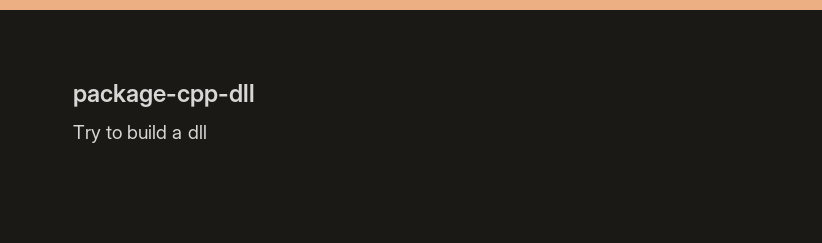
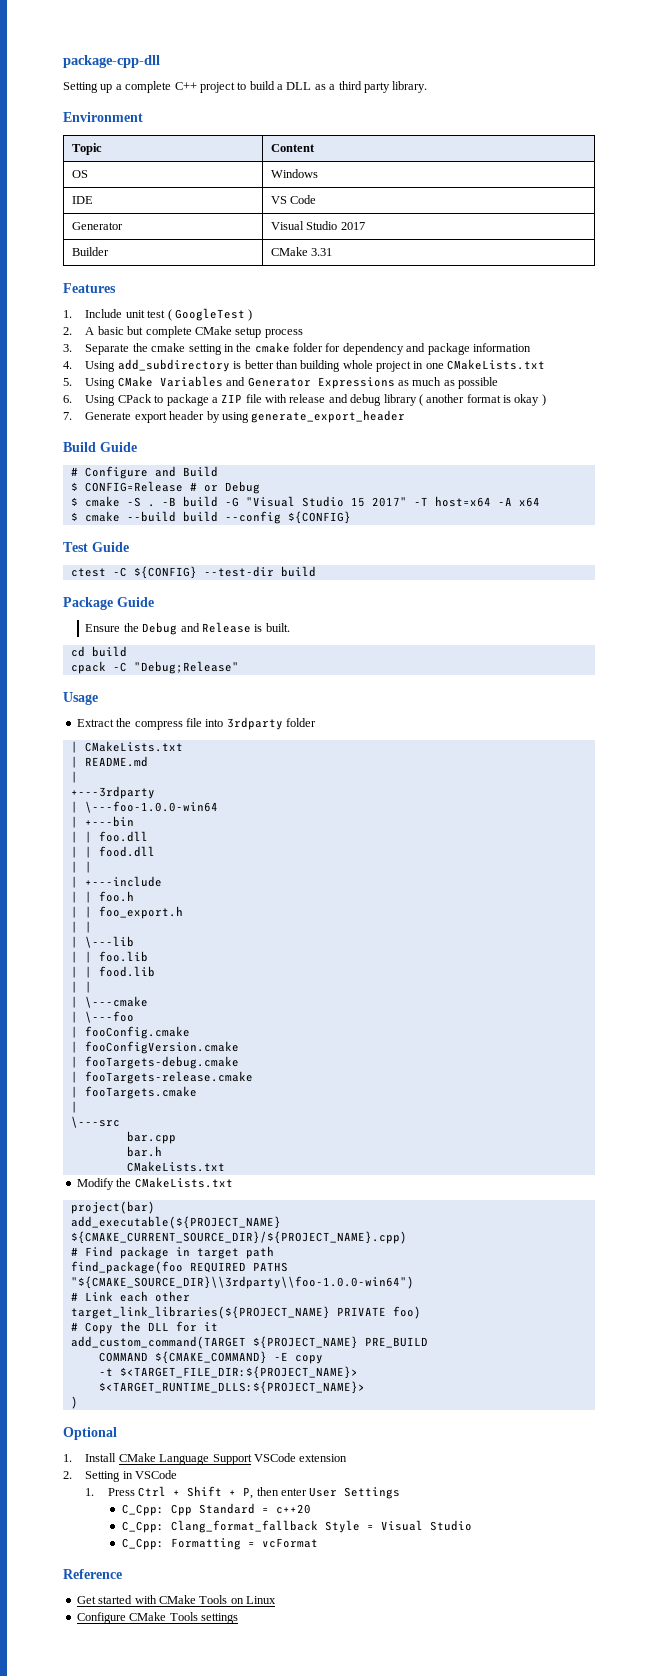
- Try to build a dll
+ Setting up a complete C++ project to build a DLL as a third party library.
+ Environment
+ Topic | Content
+ OS | Windows
+ IDE | VS Code
+ Generator | Visual Studio 2017
+ Builder | CMake 3.31
+ Features
+ 1. Include unit test ( GoogleTest )
+ 2. A basic but complete CMake setup process
+ 3. Separate the cmake setting in the cmake folder for dependency and package information
+ 4. Using add_subdirectory is better than building whole project in one CMakeLists.txt
+ 5. Using CMake Variables and Generator Expressions as much as possible
+ 6. Using CPack to package a ZIP file with release and debug library ( another format is okay )
+ 7. Generate export header by using generate_export_header
+ Build Guide
+ # Configure and Build
+ $ CONFIG=Release # or Debug
+ $ cmake -S . -B build -G "Visual Studio 15 2017" -T host=x64 -A x64
+ $ cmake --build build --config ${CONFIG}
+ Test Guide
+ ctest -C ${CONFIG} --test-dir build
+ Package Guide
+ Ensure the Debug and Release is built.
+ cd build
+ cpack -C "Debug;Release"
+ Usage
+ Extract the compress file into 3rdparty folder
+ | CMakeLists.txt
+ | README.md
+ |
+ +---3rdparty
+ | \---foo-1.0.0-win64
+ | +---bin
+ | | foo.dll
+ | | food.dll
+ | |
+ | +---include
+ | | foo.h
+ | | foo_export.h
+ | |
+ | \---lib
+ | | foo.lib
+ | | food.lib
+ | |
+ | \---cmake
+ | \---foo
+ | fooConfig.cmake
+ | fooConfigVersion.cmake
+ | fooTargets-debug.cmake
+ | fooTargets-release.cmake
+ | fooTargets.cmake
+ |
+ \---src
+ bar.cpp
+ bar.h
+ CMakeLists.txt
+ Modify the CMakeLists.txt
+ project(bar)
+ add_executable(${PROJECT_NAME} ${CMAKE_CURRENT_SOURCE_DIR}/${PROJECT_NAME}.cpp)
+ # Find package in target path
+ find_package(foo REQUIRED PATHS "${CMAKE_SOURCE_DIR}\\3rdparty\\foo-1.0.0-win64")
+ # Link each other
+ target_link_libraries(${PROJECT_NAME} PRIVATE foo)
+ # Copy the DLL for it
+ add_custom_command(TARGET ${PROJECT_NAME} PRE_BUILD
+ COMMAND ${CMAKE_COMMAND} -E copy
+ -t $<TARGET_FILE_DIR:${PROJECT_NAME}> $<TARGET_RUNTIME_DLLS:${PROJECT_NAME}>
+ )
+ Optional
+ 1. Install CMake Language Support VSCode extension
+ 2. Setting in VSCode
+ 1. Press Ctrl + Shift + P, then enter User Settings
+ C_Cpp: Cpp Standard = c++20
+ C_Cpp: Clang_format_fallback Style = Visual Studio
+ C_Cpp: Formatting = vcFormat
+ Reference
+ Get started with CMake Tools on Linux
+ Configure CMake Tools settings

